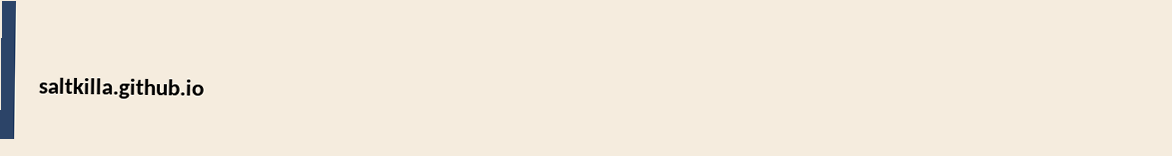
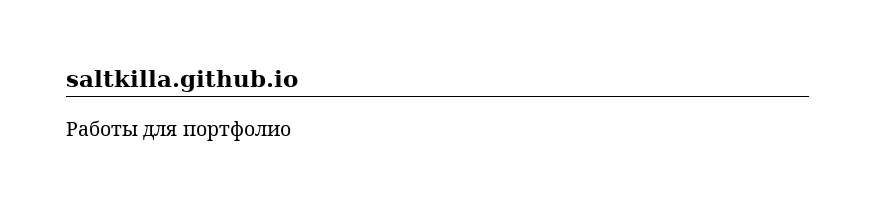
+ Работы для портфолио

